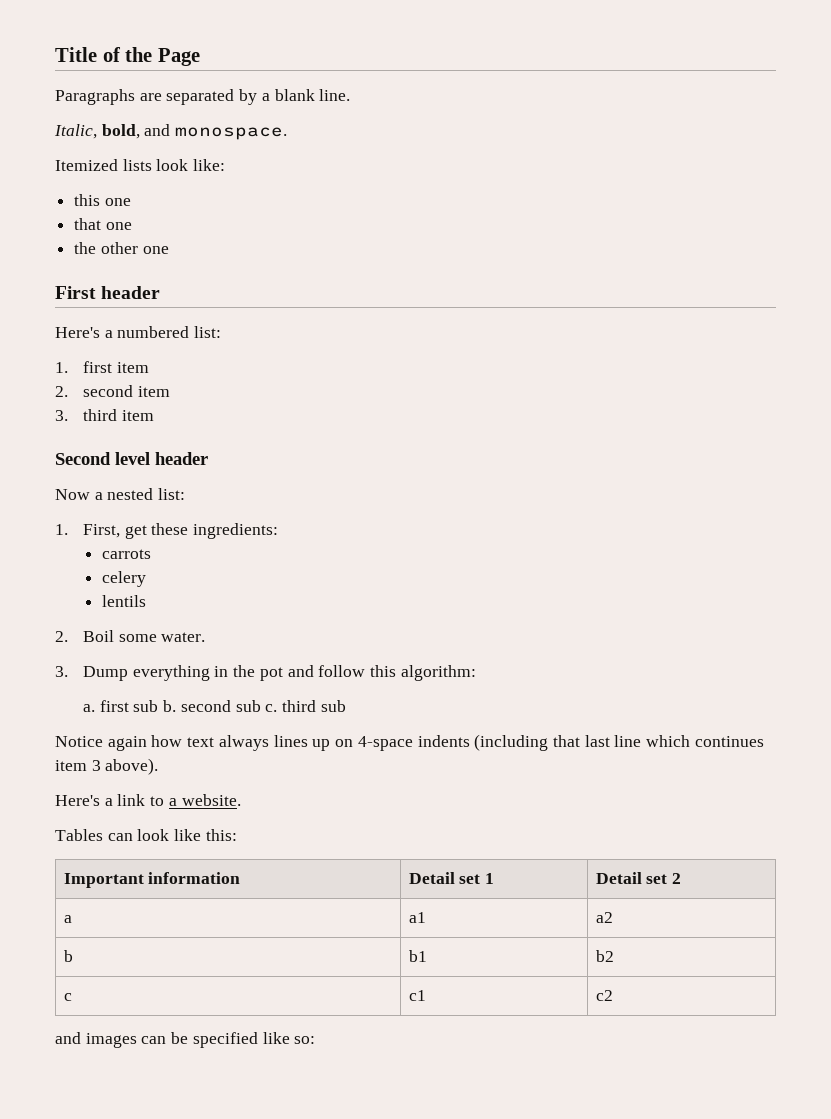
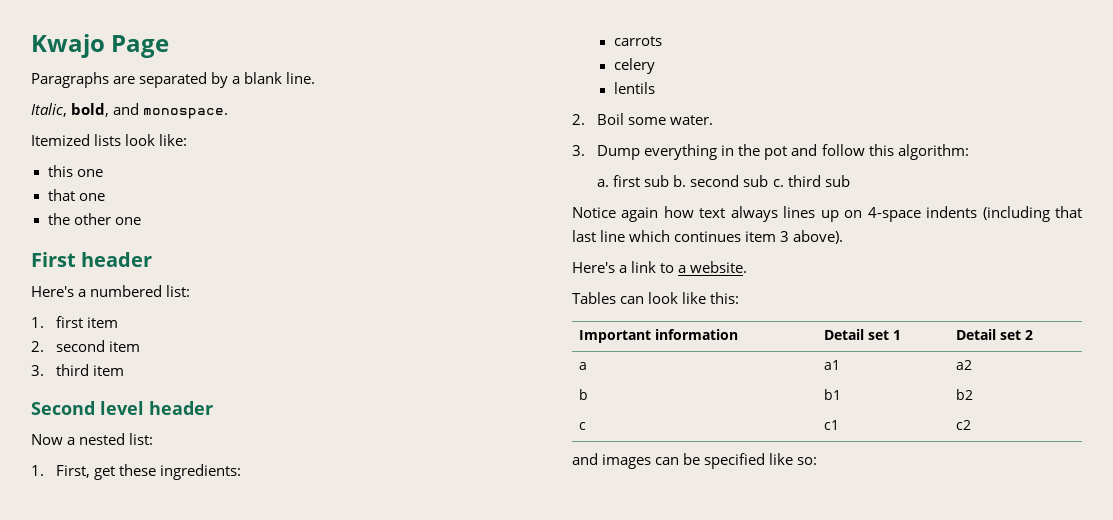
- Title of the Page
+ Kwajo Page

